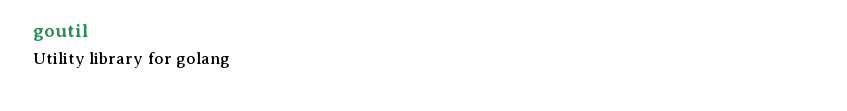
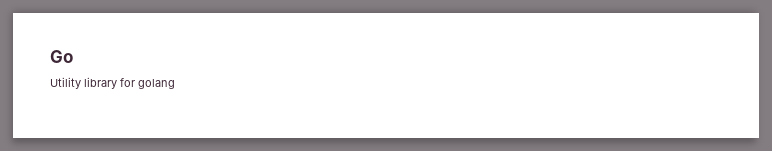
- goutil
+ Go

